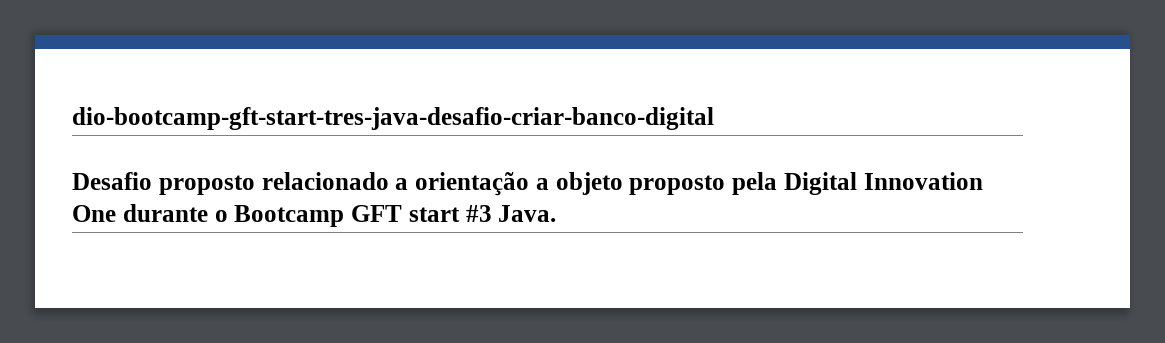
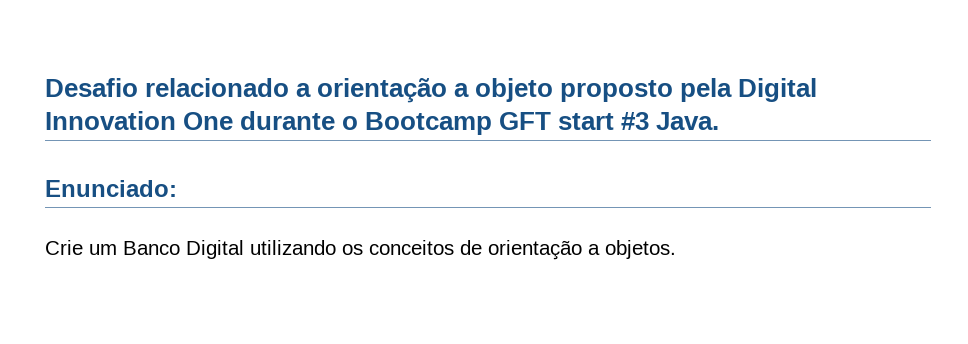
- dio-bootcamp-gft-start-tres-java-desafio-criar-banco-digital
- Desafio proposto relacionado a orientação a objeto proposto pela Digital Innovation One durante o Bootcamp GFT start #3 Java.
+ Desafio relacionado a orientação a objeto proposto pela Digital Innovation One durante o Bootcamp GFT start #3 Java.
+ Enunciado:
+ Crie um Banco Digital utilizando os conceitos de orientação a objetos.

